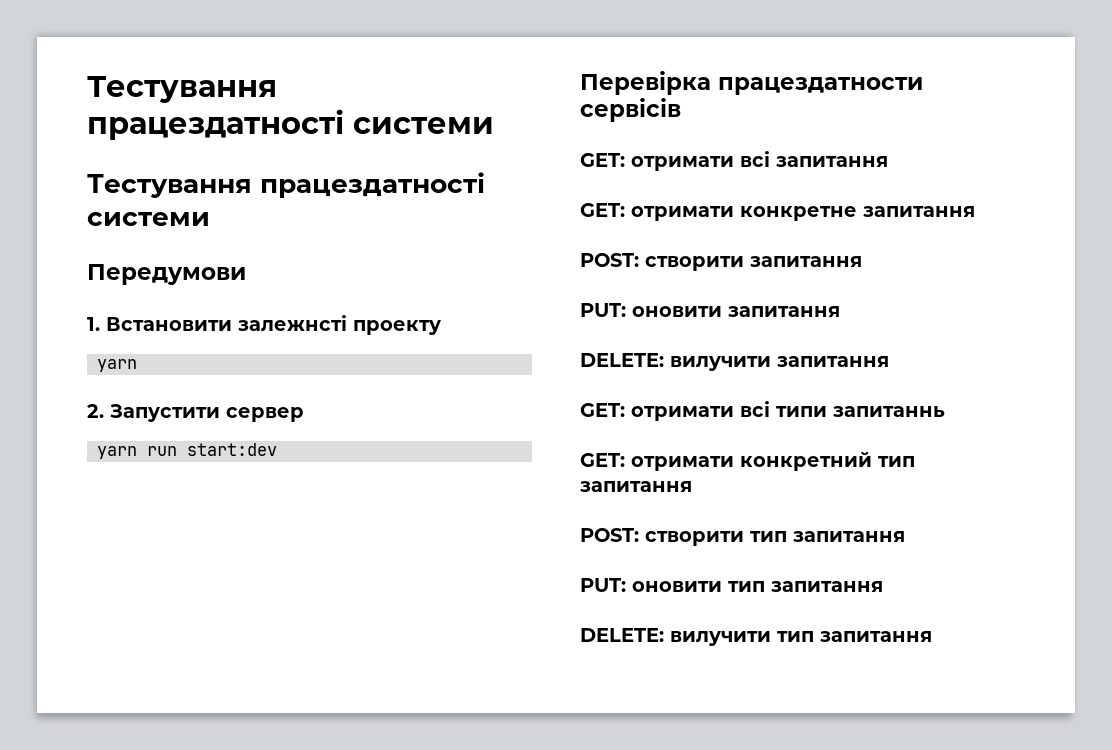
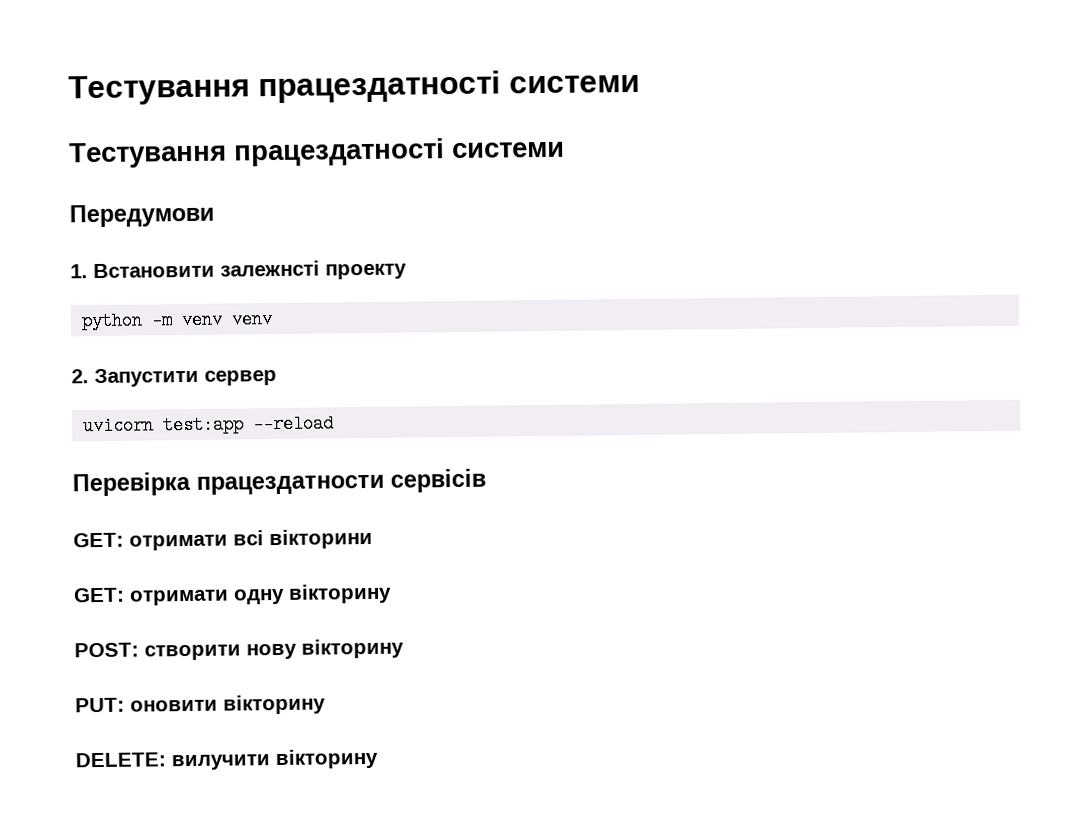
  1. Встановити залежнсті проекту
- yarn
+ python -m venv venv
- yarn run start:dev
+ uvicorn test:app --reload
- GET: отримати всі запитання
- GET: отримати конкретне запитання
- POST: створити запитання
- PUT: оновити запитання
- DELETE: вилучити запитання
- GET: отримати всі типи запитаннь
- GET: отримати конкретний тип запитання
- POST: створити тип запитання
- PUT: оновити тип запитання
- DELETE: вилучити тип запитання
+ GET: отримати всі вікторини
+ GET: отримати одну вікторину
+ POST: створити нову вікторину
+ PUT: оновити вікторину
+ DELETE: вилучити вікторину

